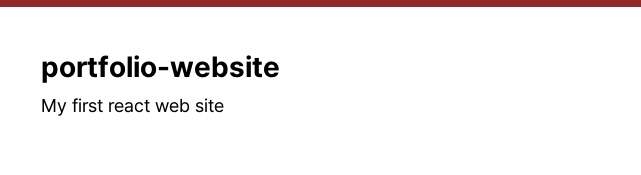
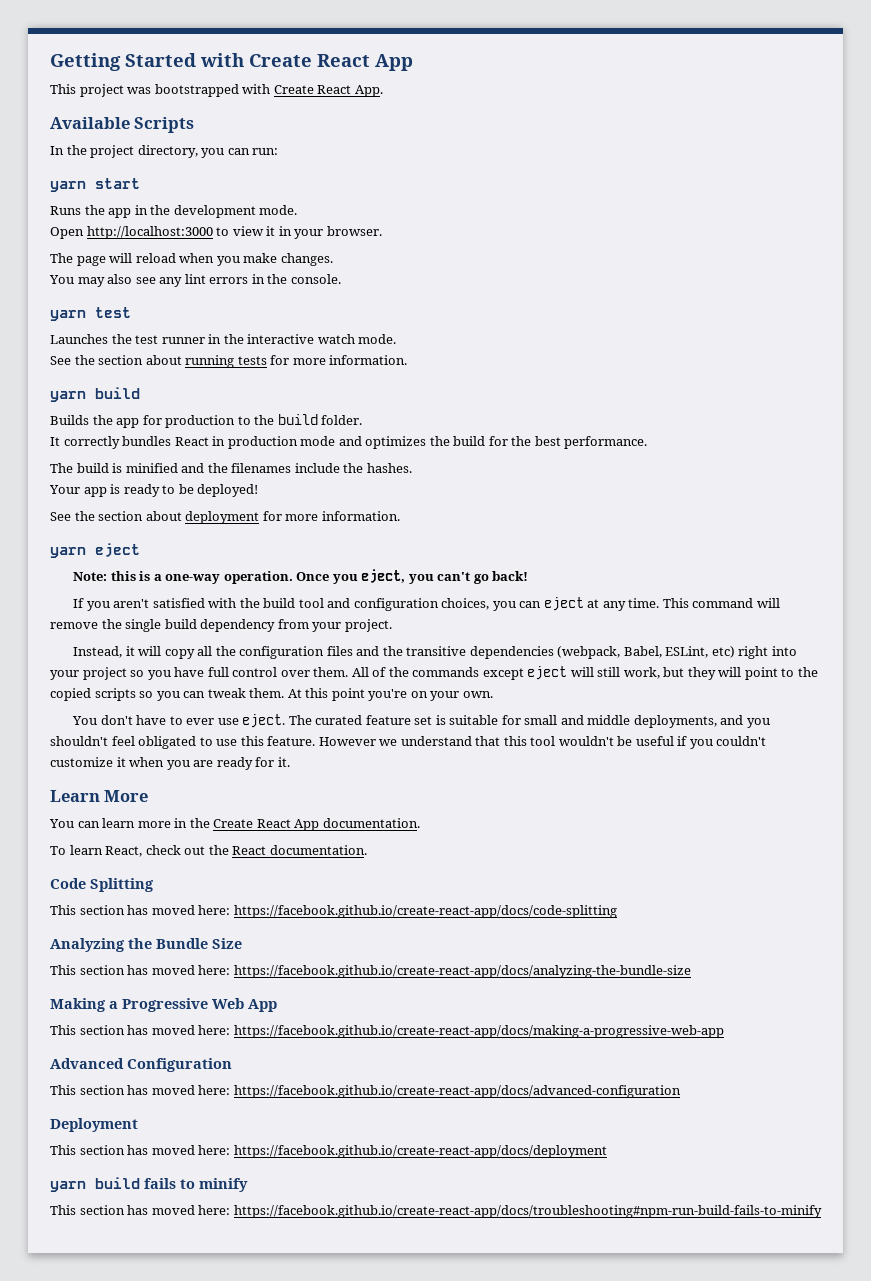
- portfolio-website
- My first react web site
+ Getting Started with Create React App
+ This project was bootstrapped with Create React App.
+ Available Scripts
+ In the project directory, you can run:
+ yarn start
+ Runs the app in the development mode.
+ Open http://localhost:3000 to view it in your browser.
+ The page will reload when you make changes.
+ You may also see any lint errors in the console.
+ yarn test
+ Launches the test runner in the interactive watch mode.
+ See the section about running tests for more information.
+ yarn build
+ Builds the app for production to the build folder.
+ It correctly bundles React in production mode and optimizes the build for the best performance.
+ The build is minified and the filenames include the hashes.
+ Your app is ready to be deployed!
+ See the section about deployment for more information.
+ yarn eject
+ Note: this is a one-way operation. Once you eject, you can't go back!
+ If you aren't satisfied with the build tool and configuration choices, you can eject at any time. This command will remove the single build dependency from your project.
+ Instead, it will copy all the configuration files and the transitive dependencies (webpack, Babel, ESLint, etc) right into your project so you have full control over them. All of the commands except eject will still work, but they will point to the copied scripts so you can tweak them. At this point you're on your own.
+ You don't have to ever use eject. The curated feature set is suitable for small and middle deployments, and you shouldn't feel obligated to use this feature. However we understand that this tool wouldn't be useful if you couldn't customize it when you are ready for it.
+ Learn More
+ You can learn more in the Create React App documentation.
+ To learn React, check out the React documentation.
+ Code Splitting
+ This section has moved here: https://facebook.github.io/create-react-app/docs/code-splitting
+ Analyzing the Bundle Size
+ This section has moved here: https://facebook.github.io/create-react-app/docs/analyzing-the-bundle-size
+ Making a Progressive Web App
+ This section has moved here: https://facebook.github.io/create-react-app/docs/making-a-progressive-web-app
+ Advanced Configuration
+ This section has moved here: https://facebook.github.io/create-react-app/docs/advanced-configuration
+ Deployment
+ This section has moved here: https://facebook.github.io/create-react-app/docs/deployment
+ yarn build fails to minify
+ This section has moved here: https://facebook.github.io/create-react-app/docs/troubleshooting#npm-run-build-fails-to-minify

